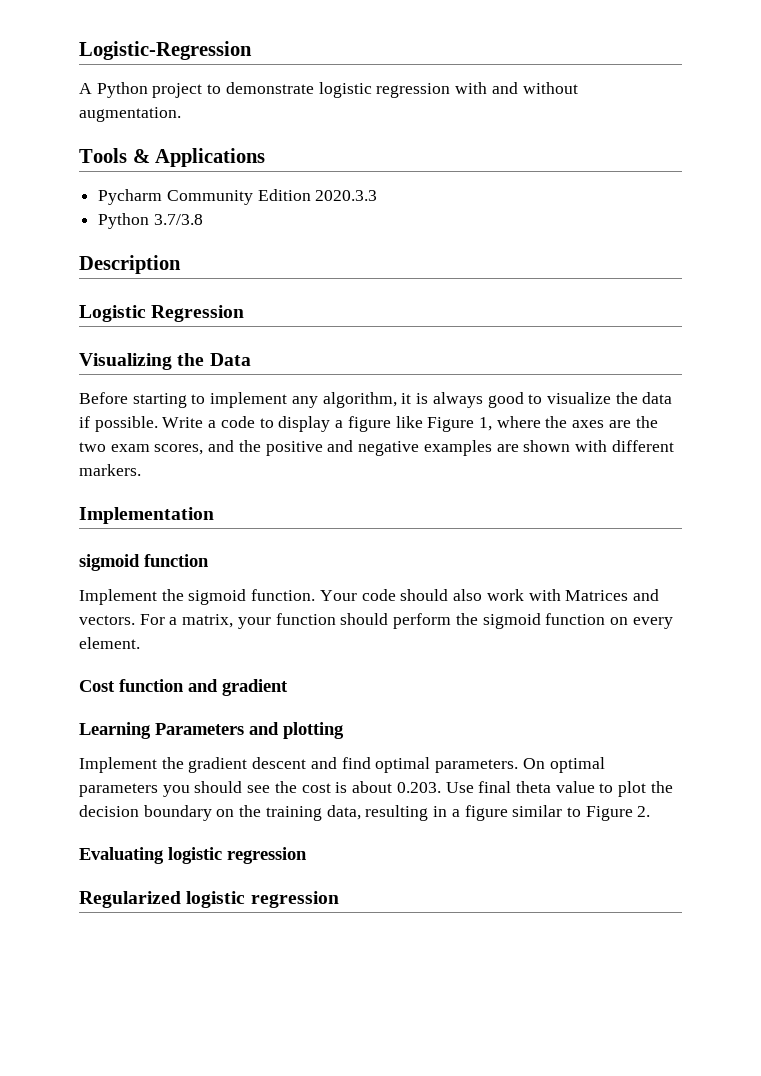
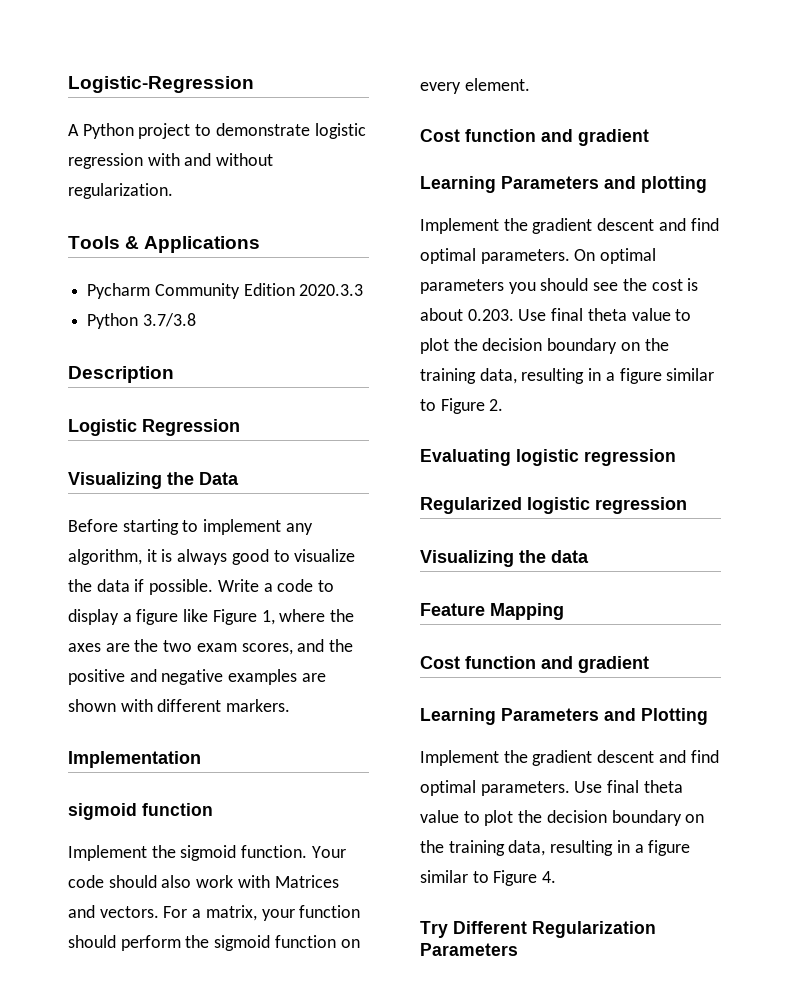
- A Python project to demonstrate logistic regression with and without augmentation.
+ A Python project to demonstrate logistic regression with and without regularization.
+ Visualizing the data
+ Feature Mapping
+ Cost function and gradient
+ Learning Parameters and Plotting
+ Implement the gradient descent and find optimal parameters. Use final theta value to plot the decision boundary on the training data, resulting in a figure similar to Figure 4.
+ Try Different Regularization Parameters

